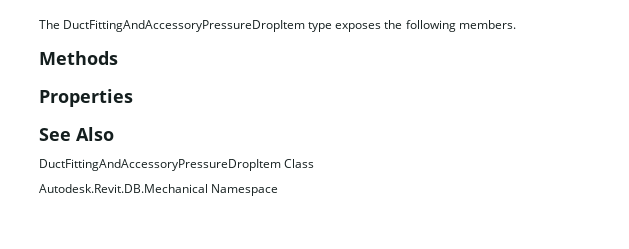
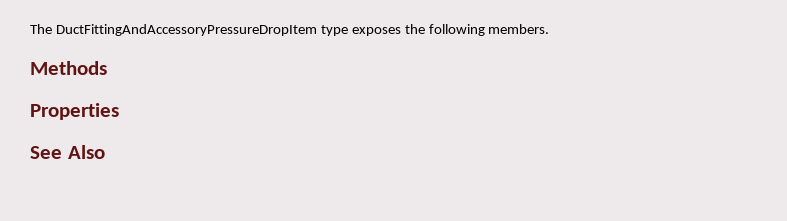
- DuctFittingAndAccessoryPressureDropItem Class
- Autodesk.Revit.DB.Mechanical Namespace

